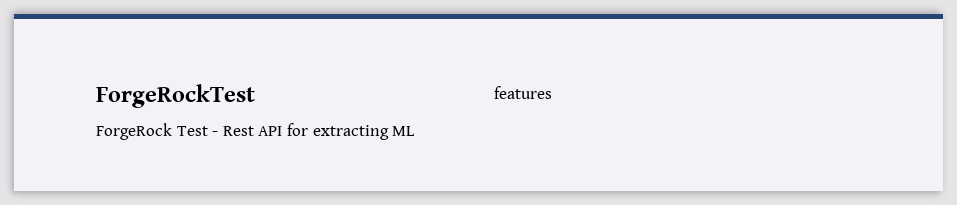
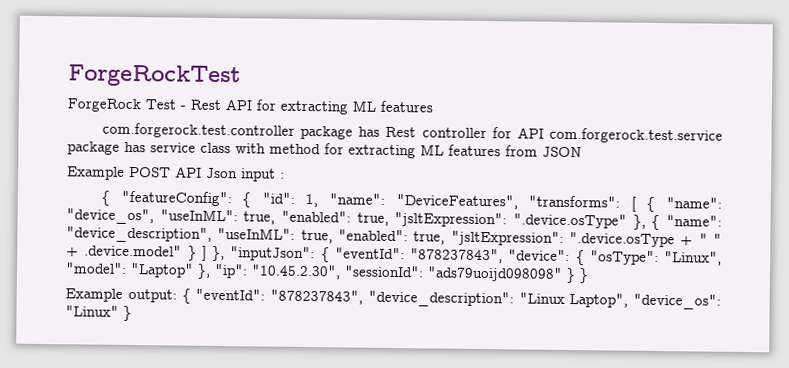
+ com.forgerock.test.controller package has Rest controller for API com.forgerock.test.service package has service class with method for extracting ML features from JSON
+ Example POST API Json input :
+ { "featureConfig": { "id": 1, "name": "DeviceFeatures", "transforms": [ { "name": "device_os", "useInML": true, "enabled": true, "jsltExpression": ".device.osType" }, { "name": "device_description", "useInML": true, "enabled": true, "jsltExpression": ".device.osType + " " + .device.model" } ] }, "inputJson": { "eventId": "878237843", "device": { "osType": "Linux", "model": "Laptop" }, "ip": "10.45.2.30", "sessionId": "ads79uoijd098098" } }
+ Example output: { "eventId": "878237843", "device_description": "Linux Laptop", "device_os": "Linux" }

